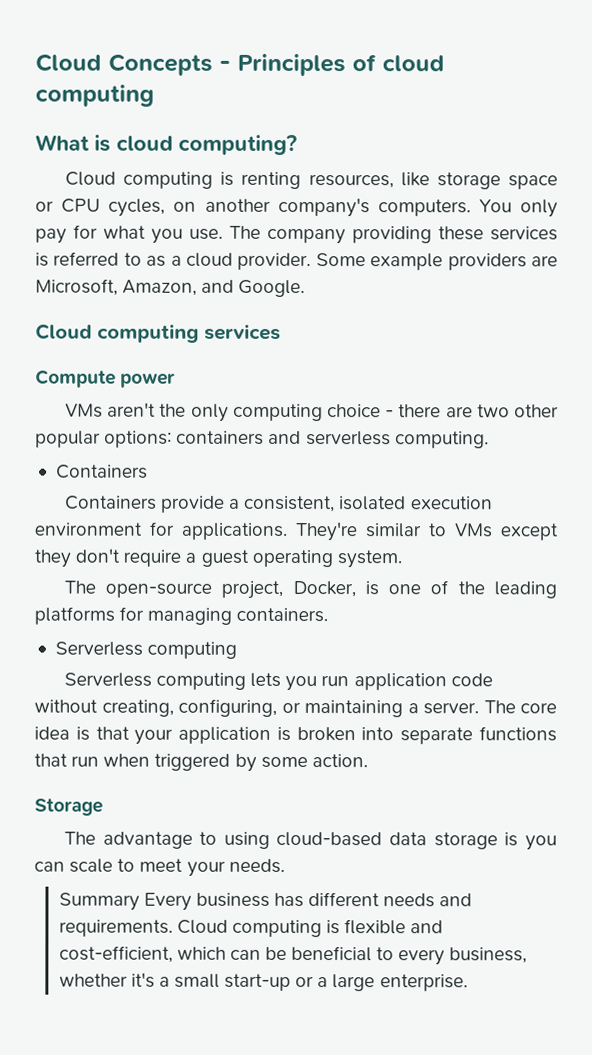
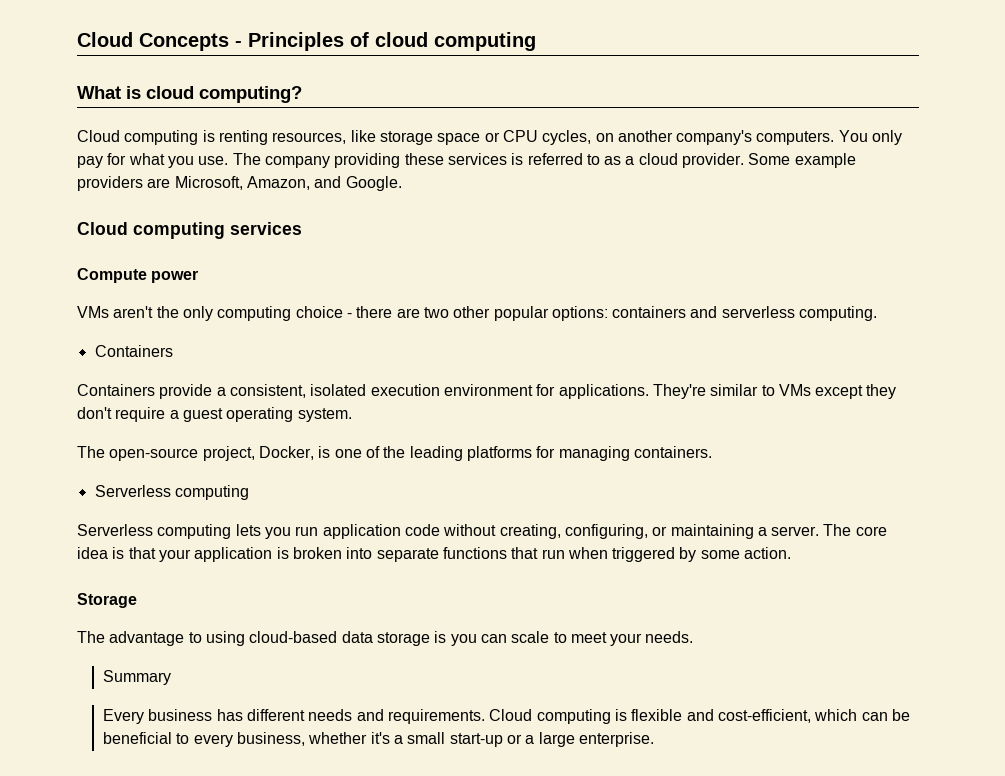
- Summary Every business has different needs and requirements.
+ Summary
+ Every business has different needs and requirements.

